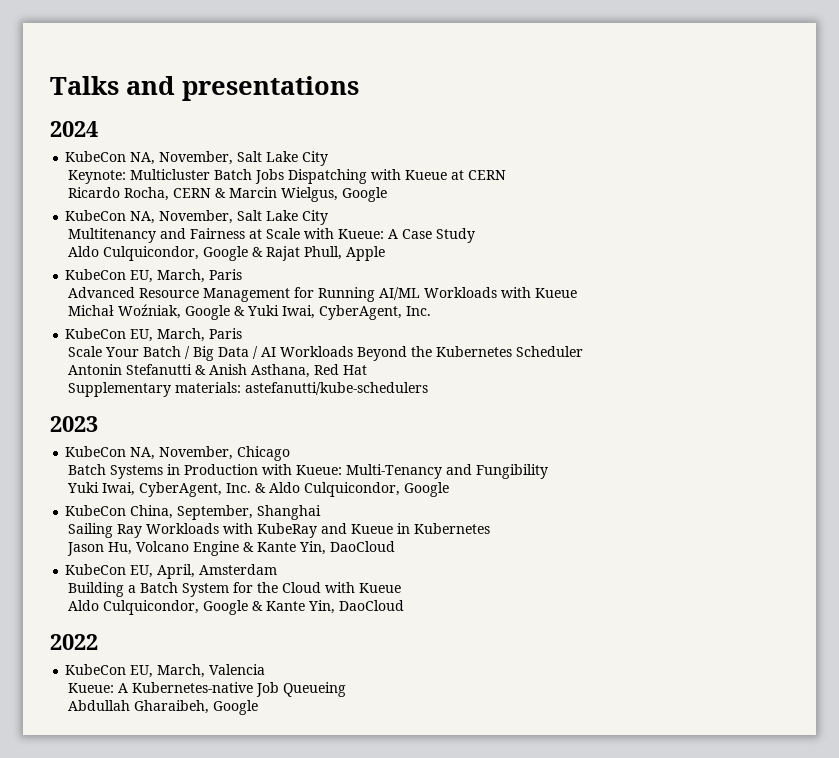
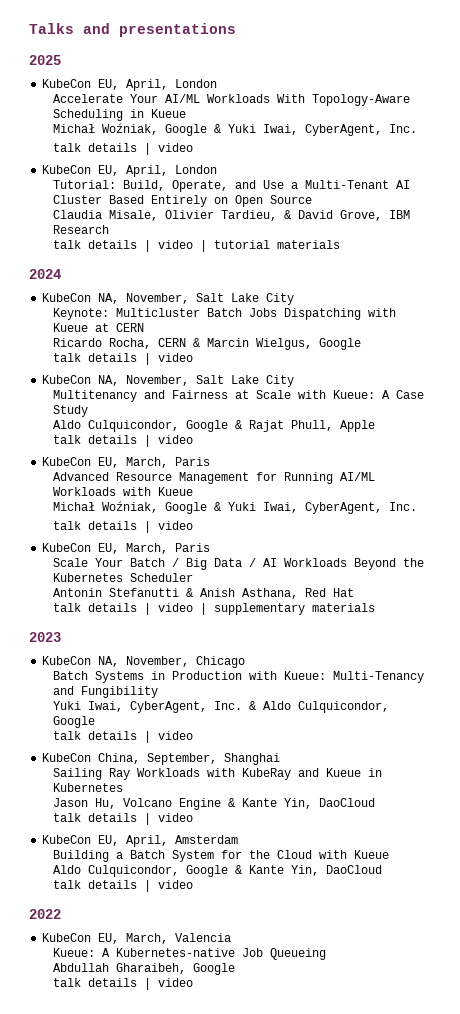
+ 2025
+ KubeCon EU, April, London
+ Accelerate Your AI/ML Workloads With Topology-Aware Scheduling in Kueue
+ Michał Woźniak, Google & Yuki Iwai, CyberAgent, Inc.
+ talk details | video
+ KubeCon EU, April, London
+ Tutorial: Build, Operate, and Use a Multi-Tenant AI Cluster Based Entirely on Open Source
+ Claudia Misale, Olivier Tardieu, & David Grove, IBM Research
+ talk details | video | tutorial materials
  Ricardo Rocha, CERN & Marcin Wielgus, Google
+ talk details | video
  Aldo Culquicondor, Google & Rajat Phull, Apple
+ talk details | video
  Advanced Resource Management for Running AI/ML Workloads with Kueue
  Michał Woźniak, Google & Yuki Iwai, CyberAgent, Inc.
+ talk details | video
- Supplementary materials: astefanutti/kube-schedulers
+ talk details | video | supplementary materials
  Yuki Iwai, CyberAgent, Inc. & Aldo Culquicondor, Google
+ talk details | video
  Jason Hu, Volcano Engine & Kante Yin, DaoCloud
+ talk details | video
  Aldo Culquicondor, Google & Kante Yin, DaoCloud
+ talk details | video
  Abdullah Gharaibeh, Google
+ talk details | video

